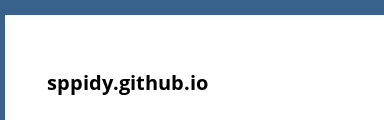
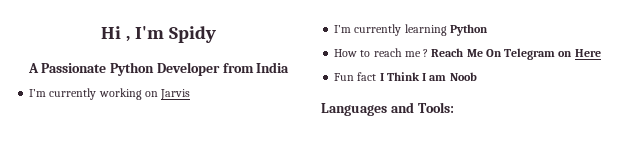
- sppidy.github.io
+ Hi , I'm Spidy
+ A Passionate Python Developer from India
+ I’m currently working on Jarvis
+ I’m currently learning Python
+ How to reach me ? Reach Me On Telegram on Here
+ Fun fact I Think I am Noob
+ Languages and Tools:

